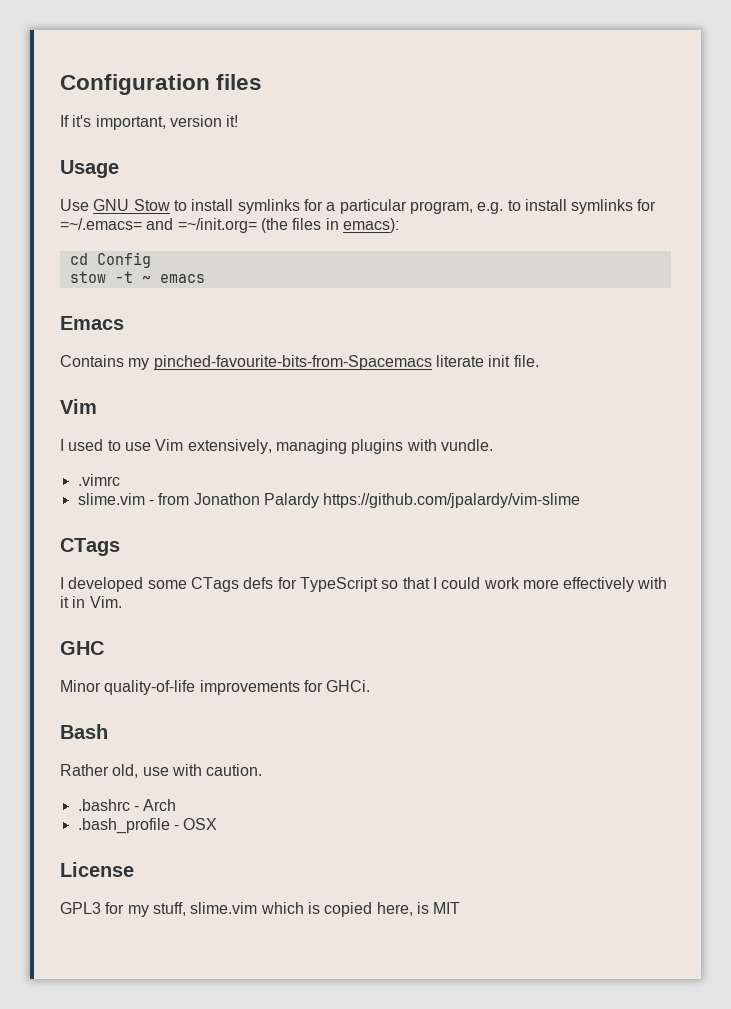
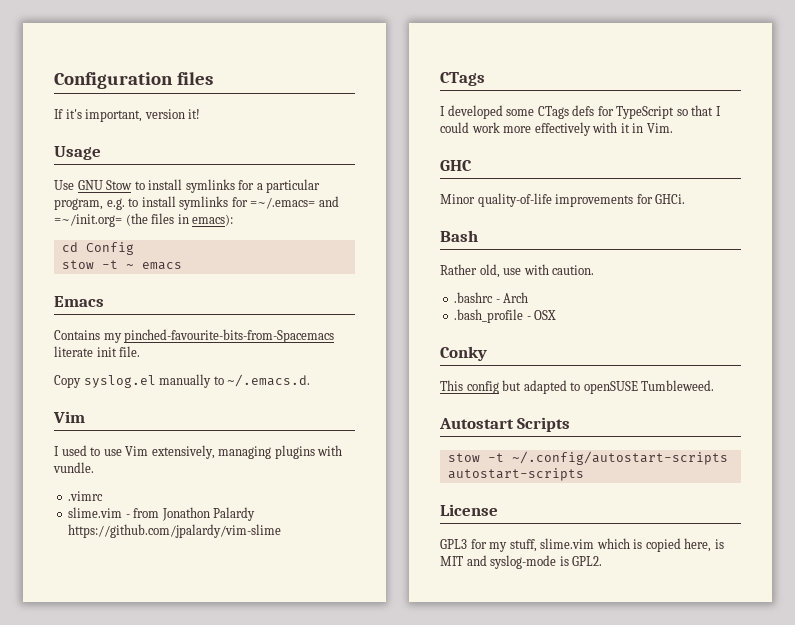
+ Copy syslog.el manually to ~/.emacs.d.
+ Conky
+ This config but adapted to openSUSE Tumbleweed.
+ Autostart Scripts
+ stow -t ~/.config/autostart-scripts autostart-scripts
- GPL3 for my stuff, slime.vim which is copied here, is MIT
+ GPL3 for my stuff, slime.vim which is copied here, is MIT and syslog-mode is GPL2.

